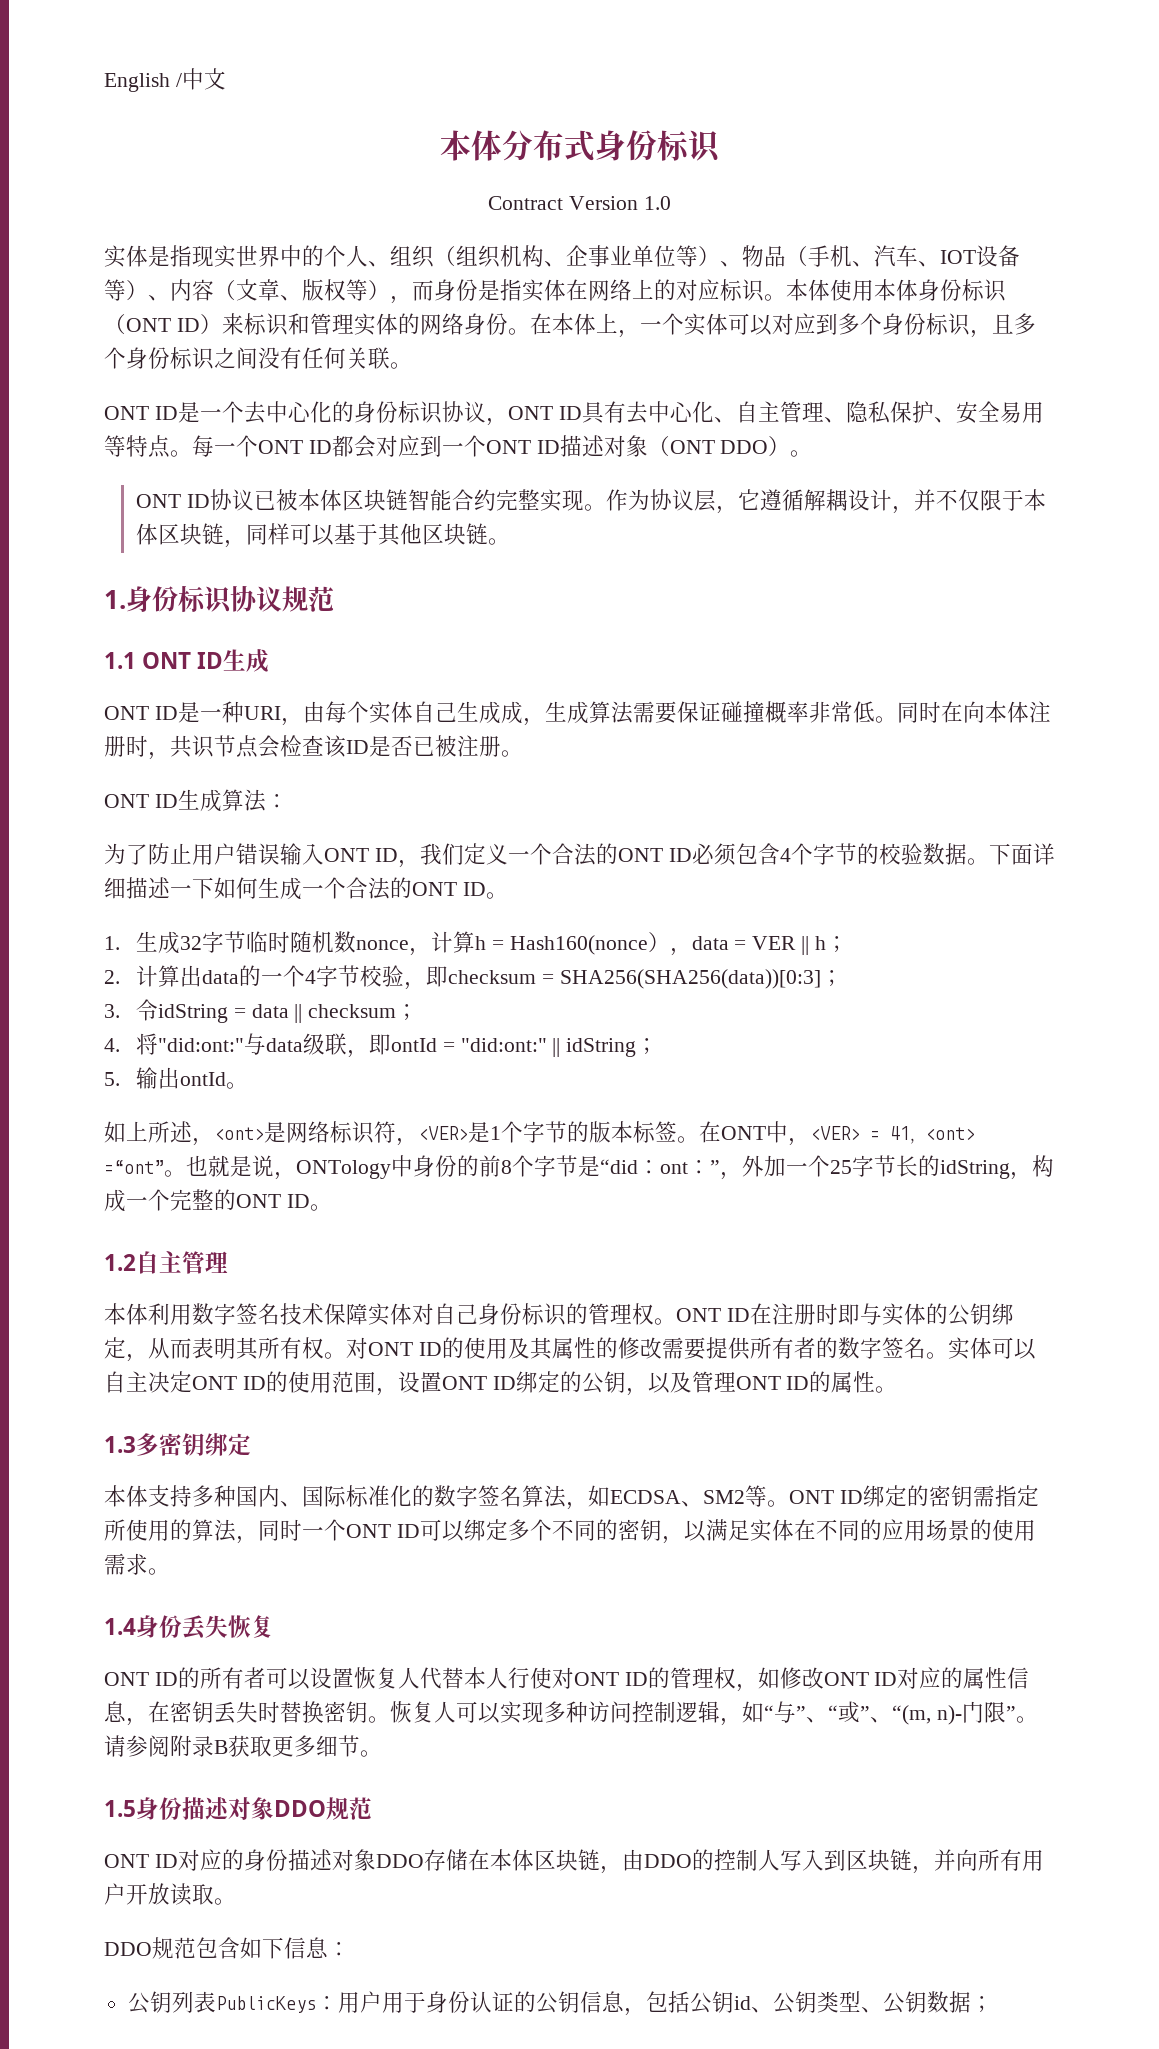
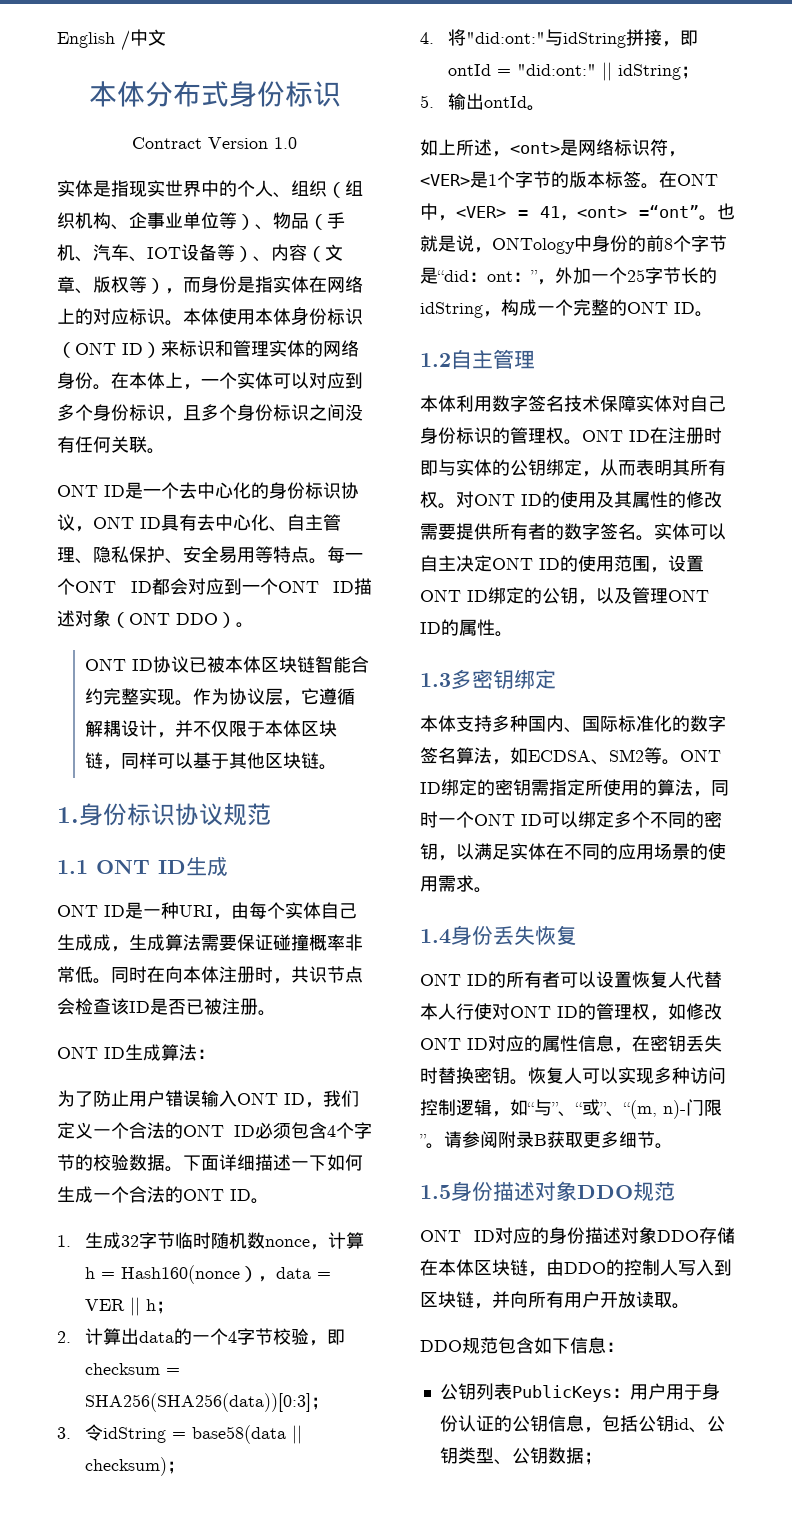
- 3.令idString = data || checksum；
+ 3.令idString = base58(data || checksum)；
- 4.将"did:ont:"与data级联，即ontId = "did:ont:" || idString；
+ 4.将"did:ont:"与idString拼接，即ontId = "did:ont:" || idString；

